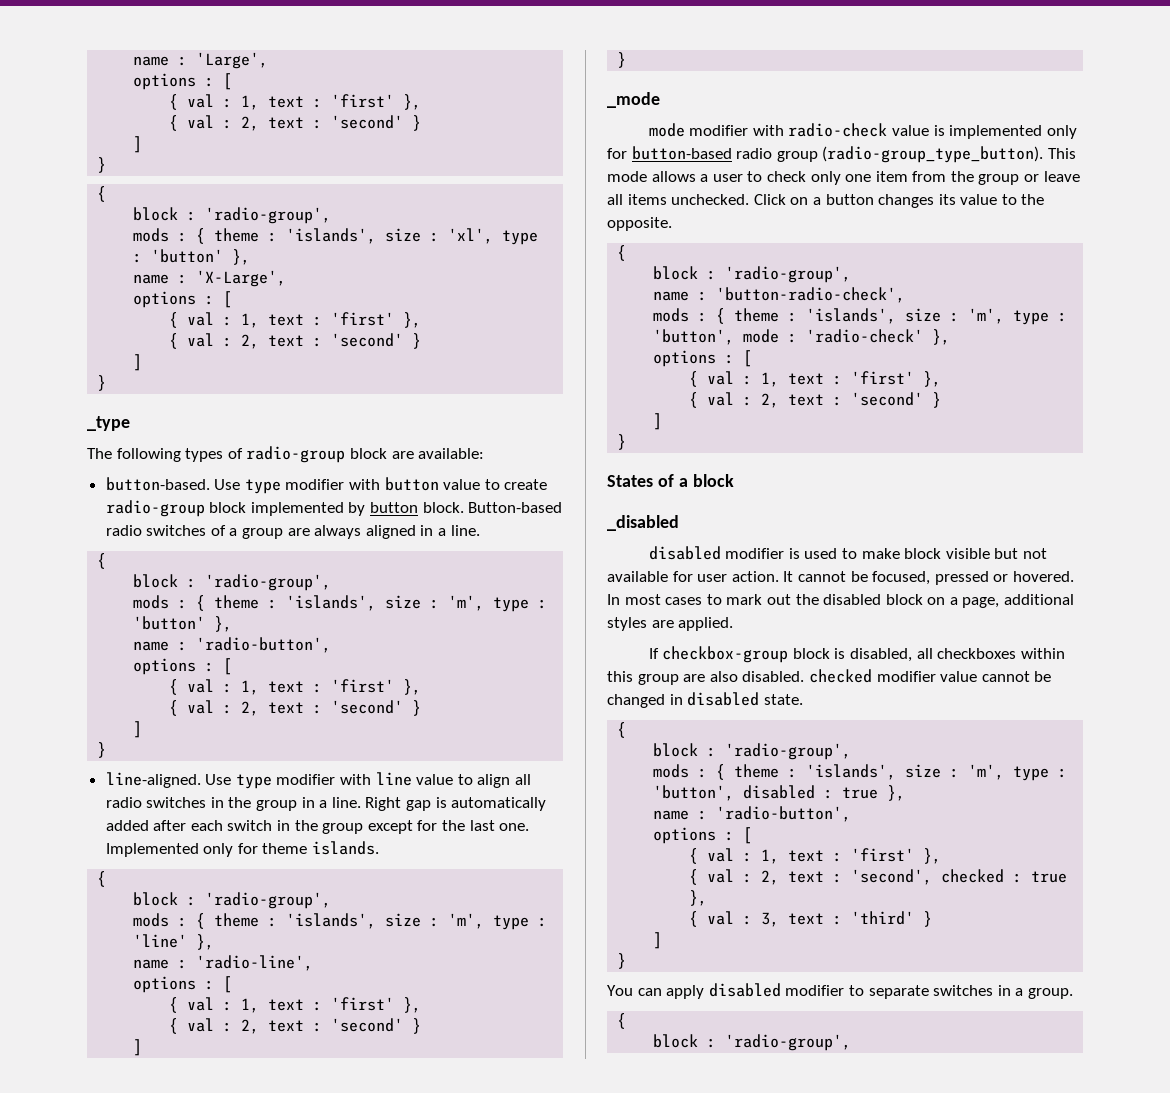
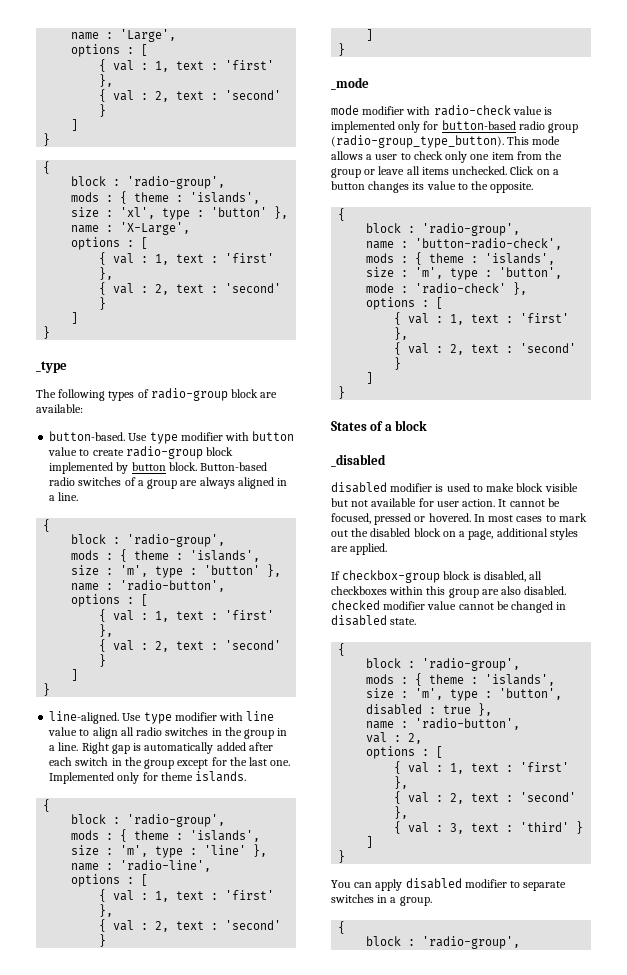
  mods : { theme : 'islands', size : 'm', type : 'button', disabled : true },
  name : 'radio-button',
+ val : 2,
- { val : 2, text : 'second', checked : true },
+ { val : 2, text : 'second' },

